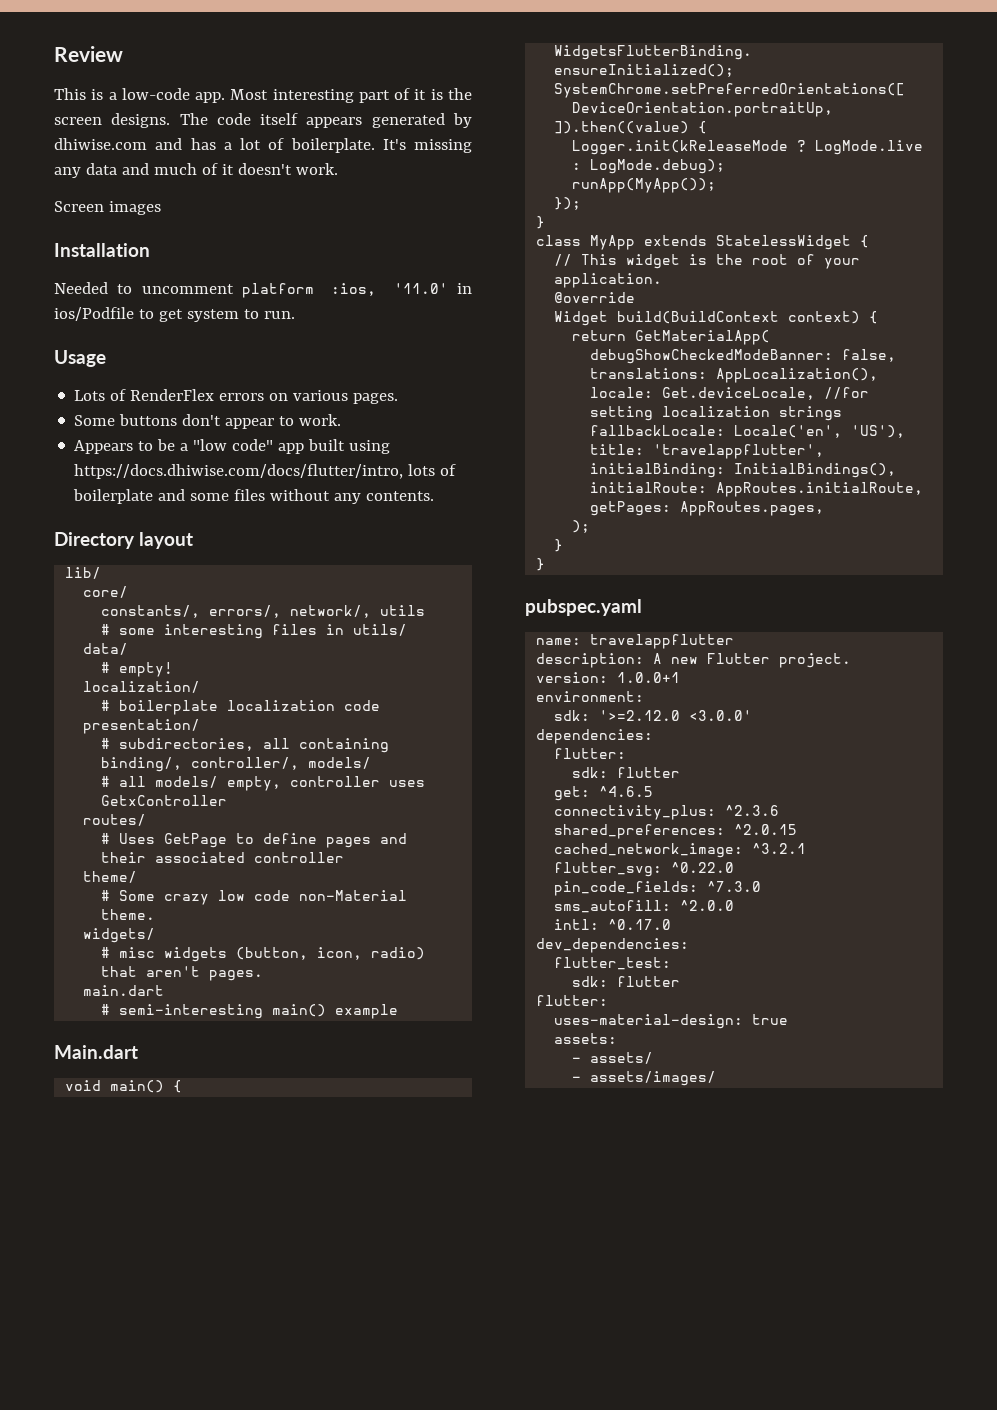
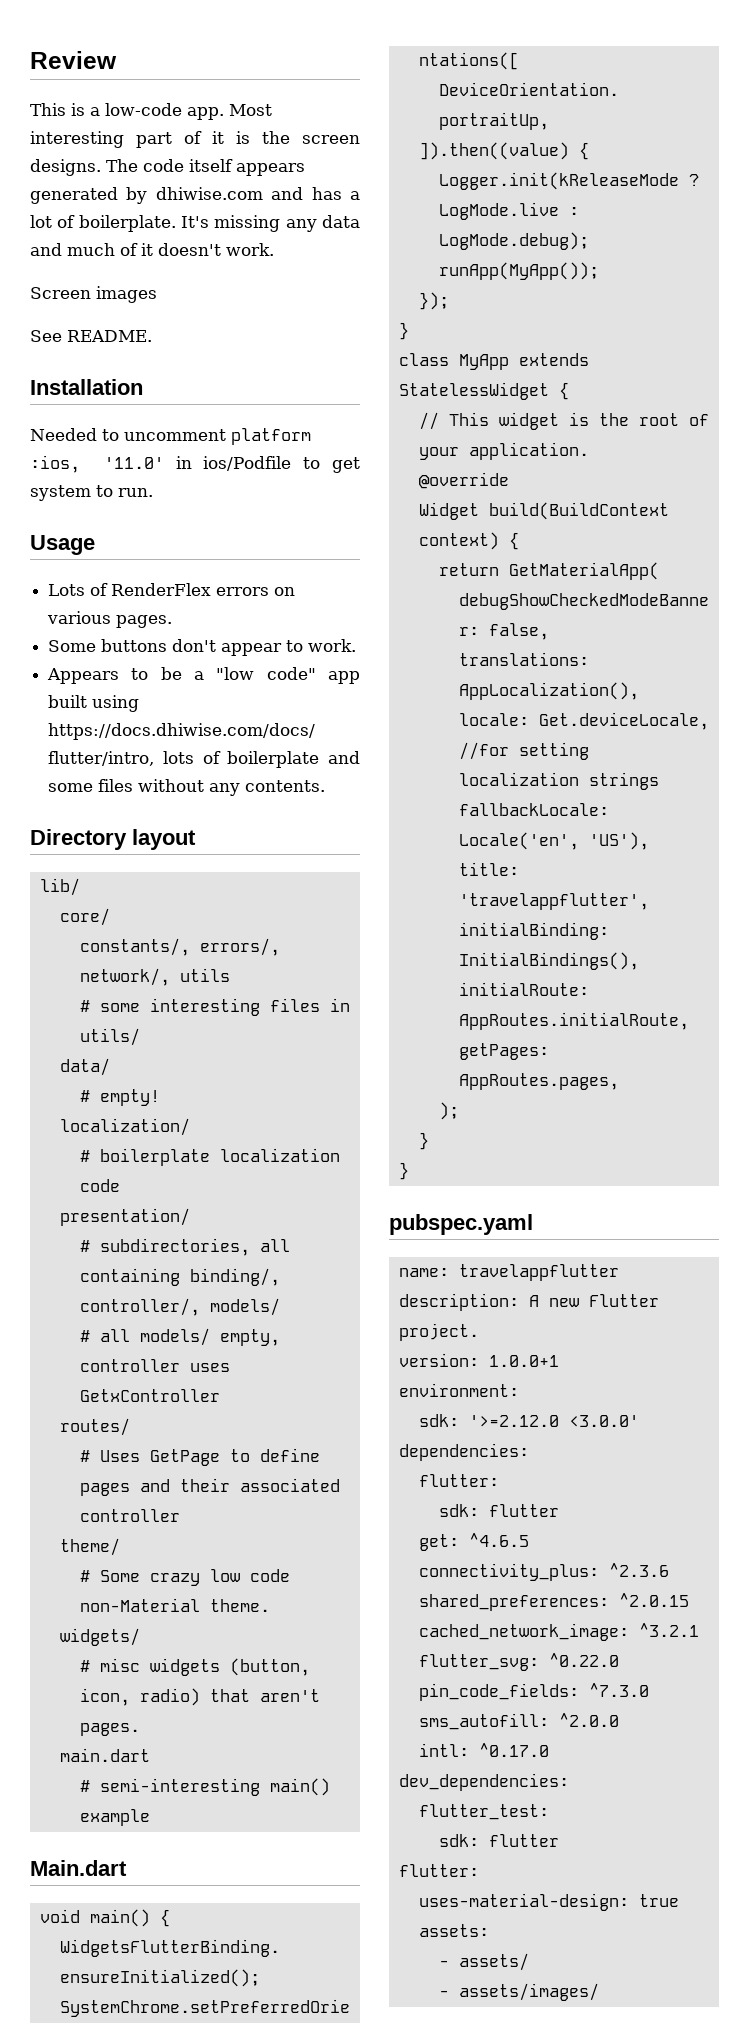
+ See README.

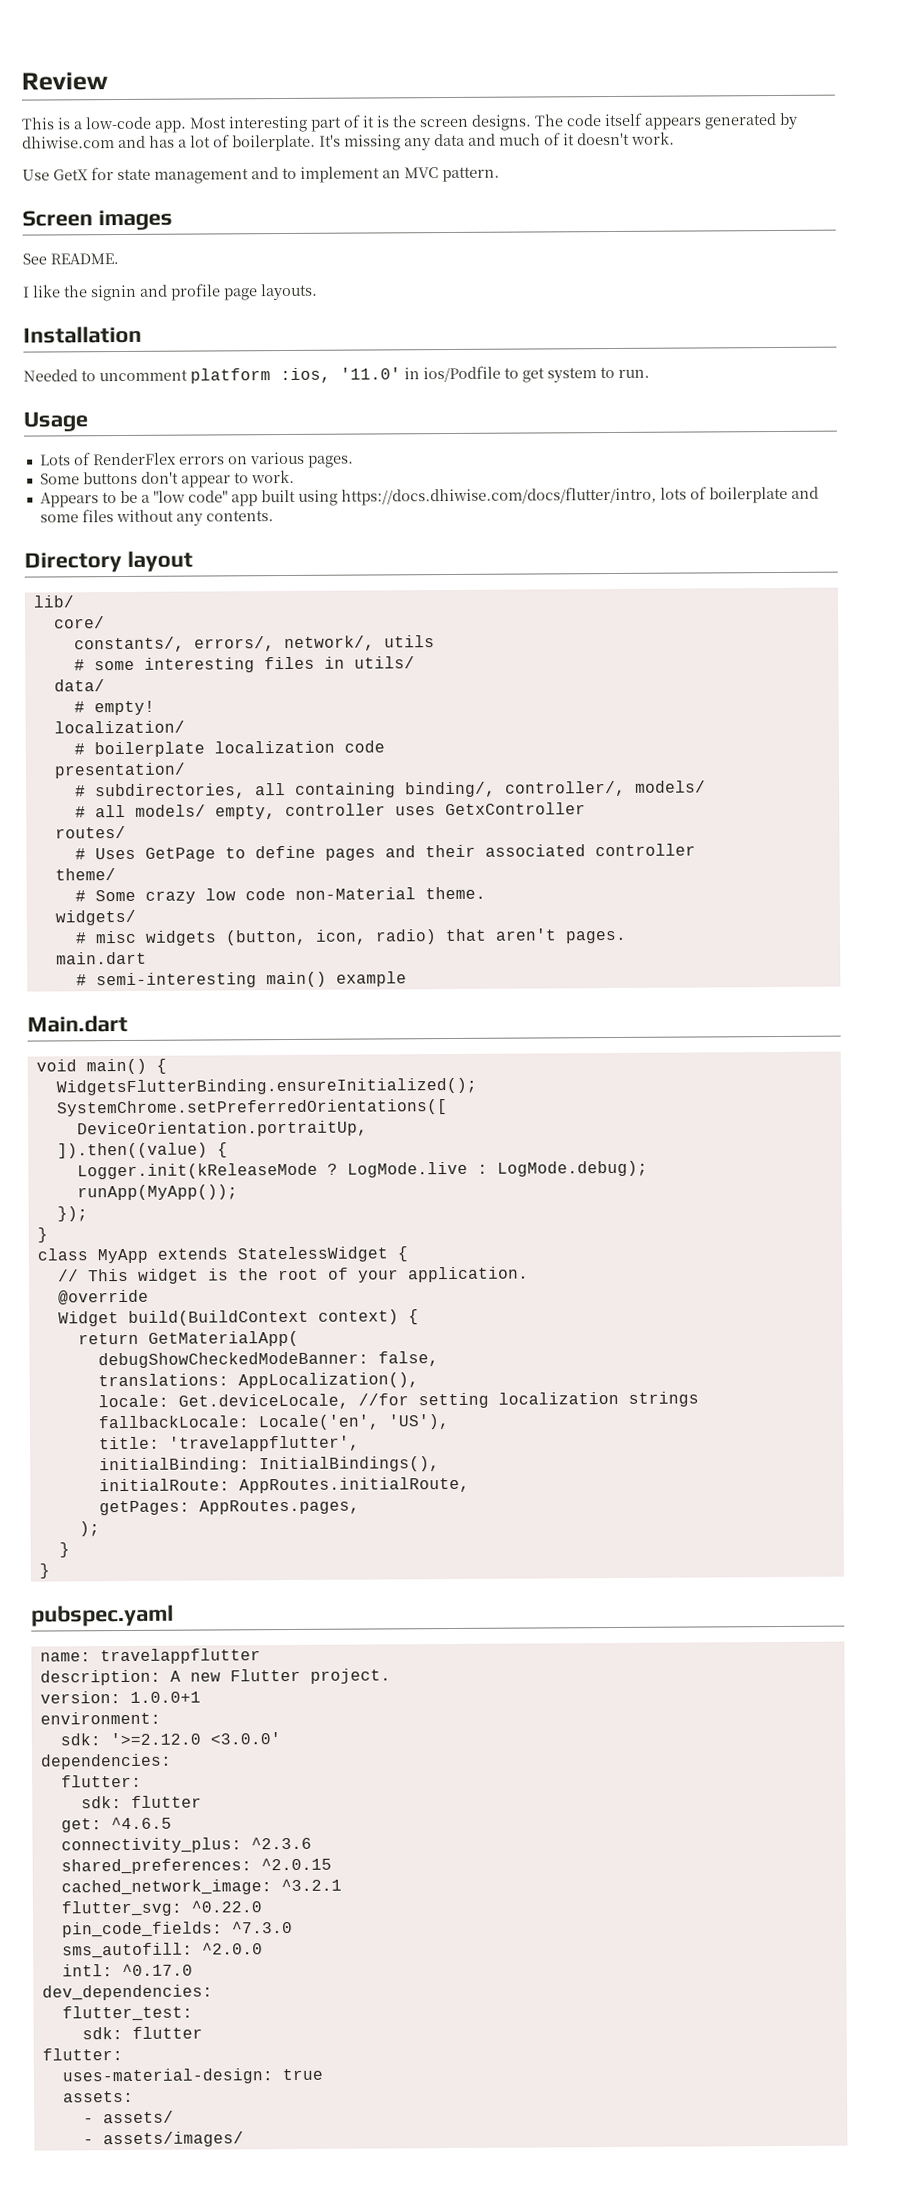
+ Use GetX for state management and to implement an MVC pattern.
  Screen images
  See README.
+ I like the signin and profile page layouts.

